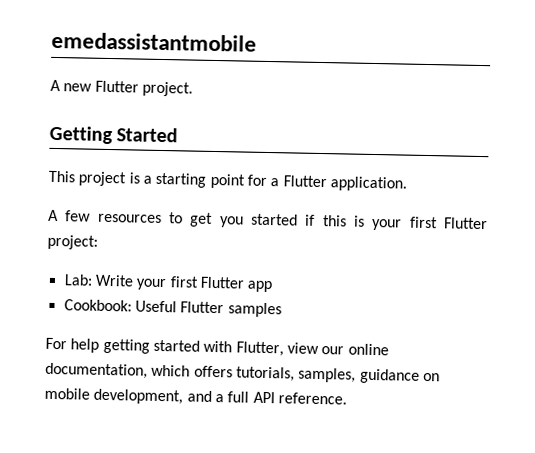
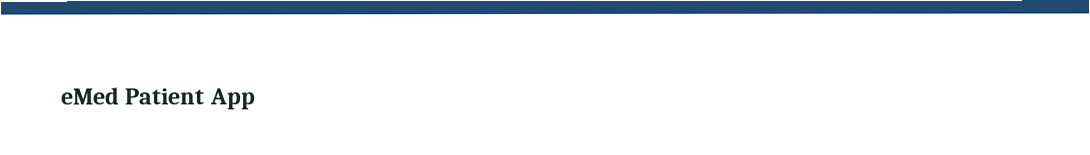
- emedassistantmobile
- A new Flutter project.
- Getting Started
- This project is a starting point for a Flutter application.
- A few resources to get you started if this is your first Flutter project:
- Lab: Write your first Flutter app
- Cookbook: Useful Flutter samples
- For help getting started with Flutter, view our online documentation, which offers tutorials, samples, guidance on mobile development, and a full API reference.
+ eMed Patient App

